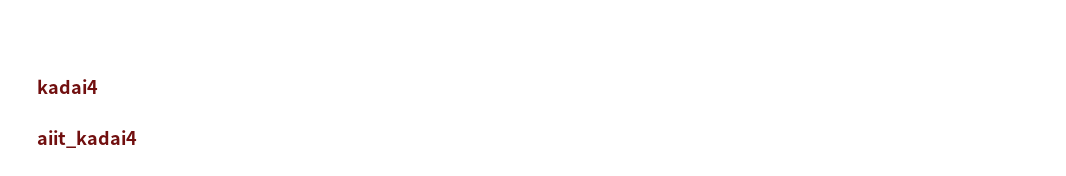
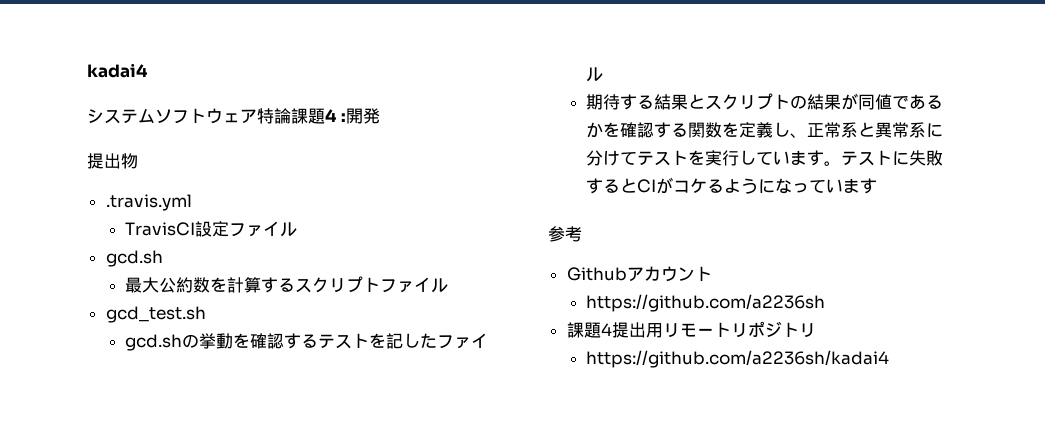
- aiit_kadai4
+ システムソフトウェア特論課題4 :開発
+ 提出物
+ .travis.yml
+ TravisCI設定ファイル
+ gcd.sh
+ 最大公約数を計算するスクリプトファイル
+ gcd_test.sh
+ gcd.shの挙動を確認するテストを記したファイル
+ 期待する結果とスクリプトの結果が同値であるかを確認する関数を定義し、正常系と異常系に分けてテストを実行しています。テストに失敗するとCIがコケるようになっています
+ 参考
+ Githubアカウント
+ https://github.com/a2236sh
+ 課題4提出用リモートリポジトリ
+ https://github.com/a2236sh/kadai4

